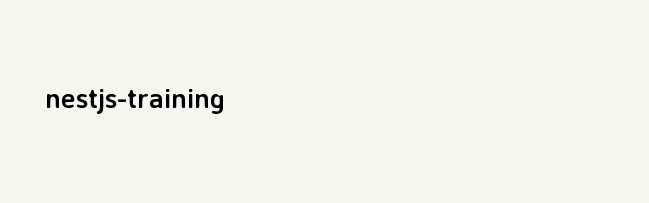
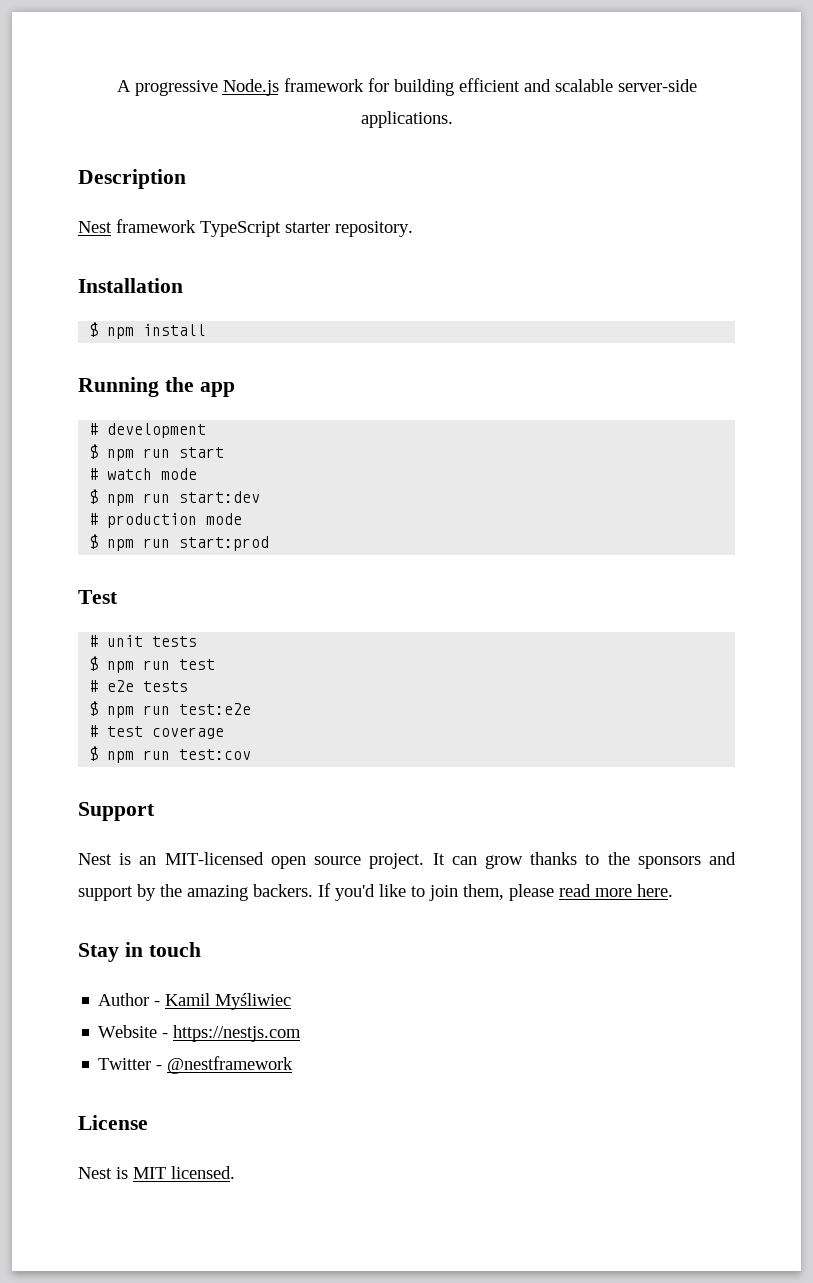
- nestjs-training
+ A progressive Node.js framework for building efficient and scalable server-side applications.
+ Description
+ Nest framework TypeScript starter repository.
+ Installation
+ $ npm install
+ Running the app
+ # development
+ $ npm run start
+ # watch mode
+ $ npm run start:dev
+ # production mode
+ $ npm run start:prod
+ Test
+ # unit tests
+ $ npm run test
+ # e2e tests
+ $ npm run test:e2e
+ # test coverage
+ $ npm run test:cov
+ Support
+ Nest is an MIT-licensed open source project. It can grow thanks to the sponsors and support by the amazing backers. If you'd like to join them, please read more here.
+ Stay in touch
+ Author - Kamil Myśliwiec
+ Website - https://nestjs.com
+ Twitter - @nestframework
+ License
+ Nest is MIT licensed.

